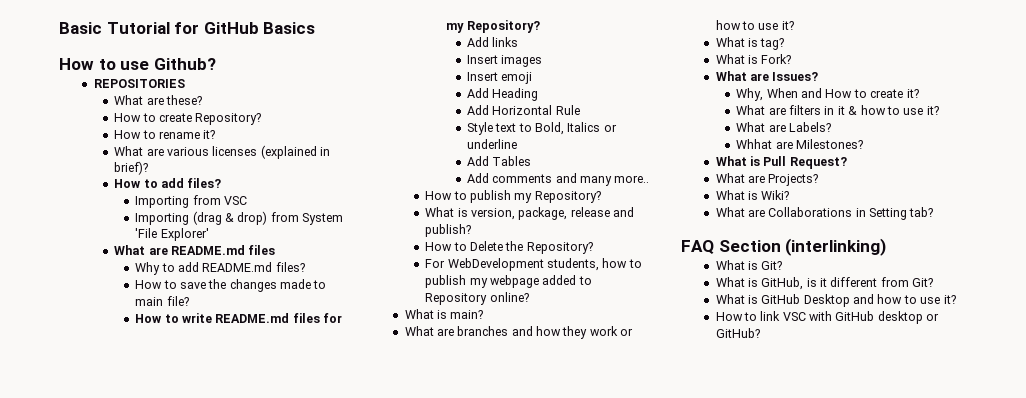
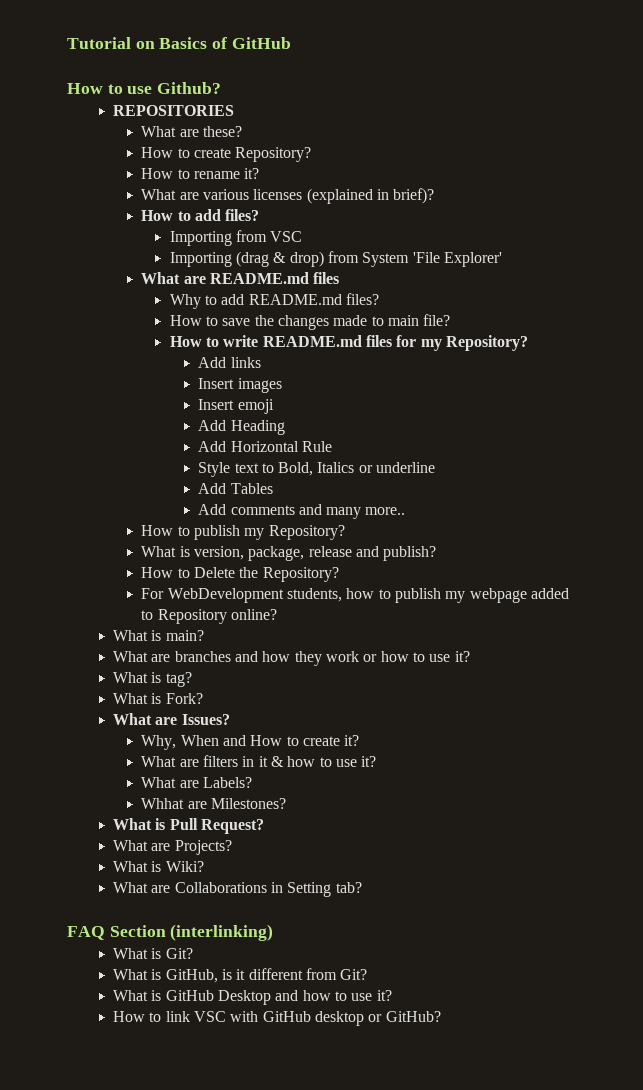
- Basic Tutorial for GitHub Basics
+ Tutorial on Basics of GitHub

